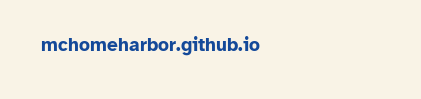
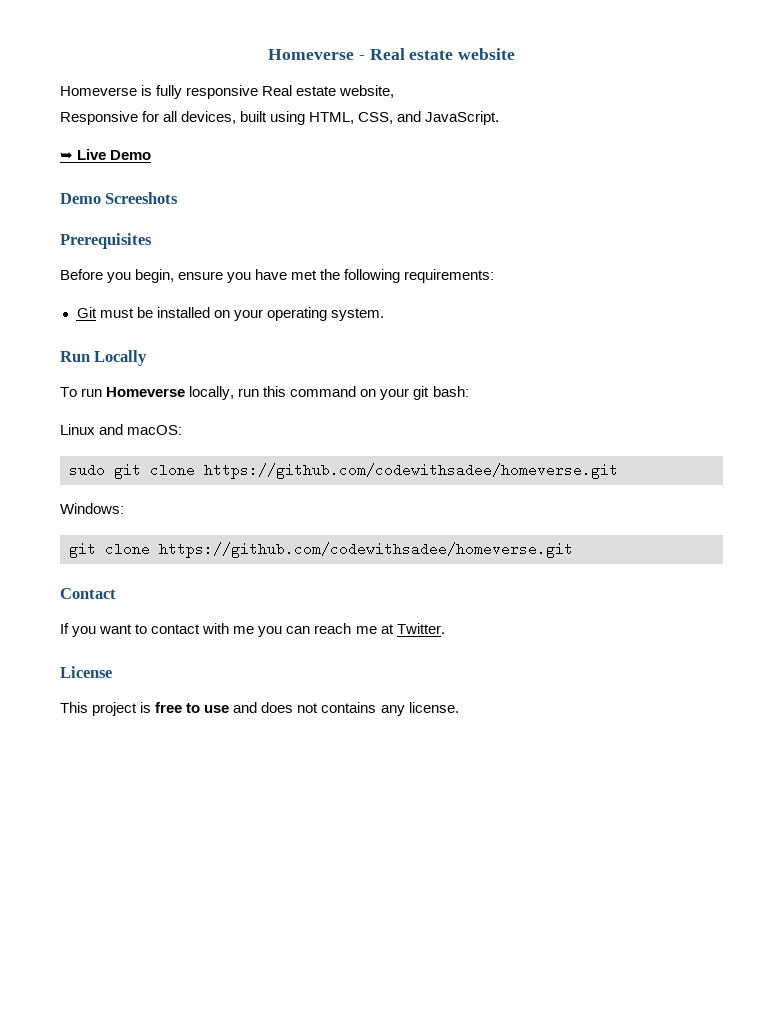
- mchomeharbor.github.io
+ Homeverse - Real estate website
+ Homeverse is fully responsive Real estate website,
+ Responsive for all devices, built using HTML, CSS, and JavaScript.
+ ➥ Live Demo
+ Demo Screeshots
+ Prerequisites
+ Before you begin, ensure you have met the following requirements:
+ Git must be installed on your operating system.
+ Run Locally
+ To run Homeverse locally, run this command on your git bash:
+ Linux and macOS:
+ sudo git clone https://github.com/codewithsadee/homeverse.git
+ Windows:
+ git clone https://github.com/codewithsadee/homeverse.git
+ Contact
+ If you want to contact with me you can reach me at Twitter.
+ License
+ This project is free to use and does not contains any license.

